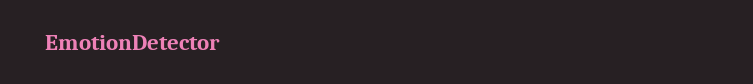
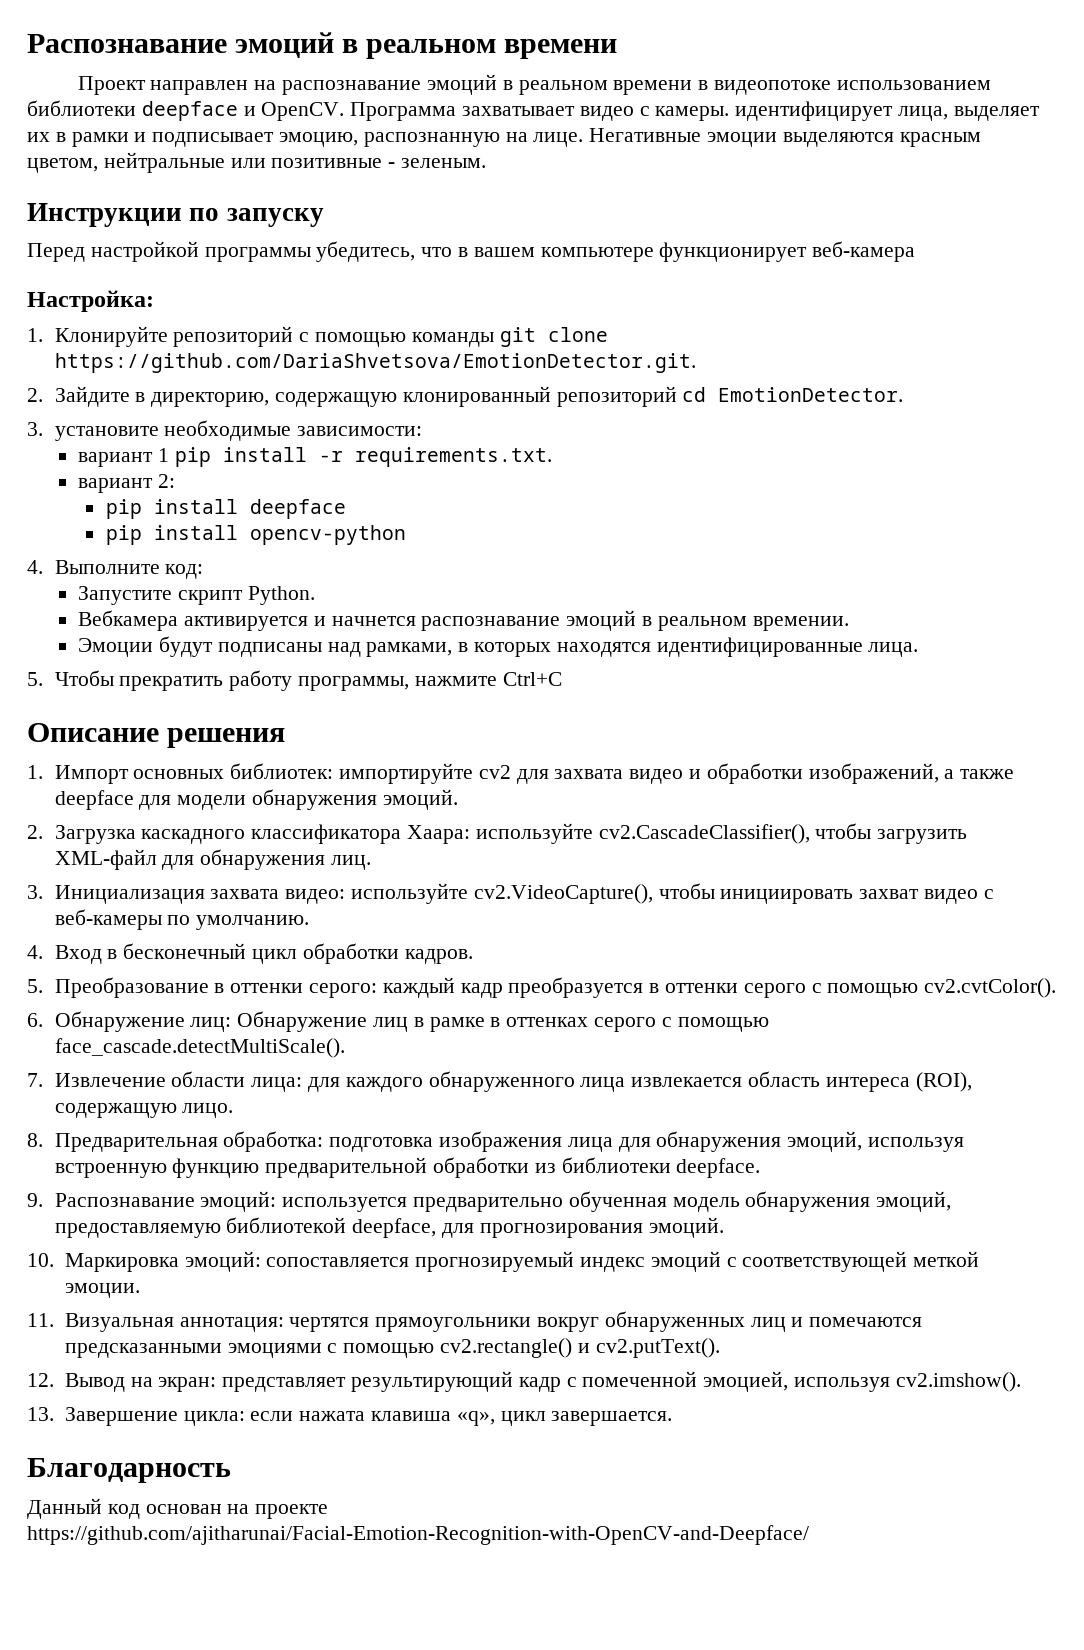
- EmotionDetector
+ Распознавание эмоций в реальном времени
+ Проект направлен на распознавание эмоций в реальном времени в видеопотоке использованием библиотеки deepface и OpenCV. Программа захватывает видео с камеры. идентифицирует лица, выделяет их в рамки и подписывает эмоцию, распознанную на лице. Негативные эмоции выделяются красным цветом, нейтральные или позитивные - зеленым.
+ Инструкции по запуску
+ Перед настройкой программы убедитесь, что в вашем компьютере функционирует веб-камера
+ Настройка:
+ 1. Клонируйте репозиторий с помощью команды git clone https://github.com/DariaShvetsova/EmotionDetector.git.
+ 2. Зайдите в директорию, содержащую клонированный репозиторий cd EmotionDetector.
+ 3. установите необходимые зависимости:
+ вариант 1 pip install -r requirements.txt.
+ вариант 2:
+ pip install deepface
+ pip install opencv-python
+ 4. Выполните код:
+ Запустите скрипт Python.
+ Вебкамера активируется и начнется распознавание эмоций в реальном времении.
+ Эмоции будут подписаны над рамками, в которых находятся идентифицированные лица.
+ 5. Чтобы прекратить работу программы, нажмите Ctrl+C
+ Описание решения
+ 1. Импорт основных библиотек: импортируйте cv2 для захвата видео и обработки изображений, а также deepface для модели обнаружения эмоций.
+ 2. Загрузка каскадного классификатора Хаара: используйте cv2.CascadeClassifier(), чтобы загрузить XML-файл для обнаружения лиц.
+ 3. Инициализация захвата видео: используйте cv2.VideoCapture(), чтобы инициировать захват видео с веб-камеры по умолчанию.
+ 4. Вход в бесконечный цикл обработки кадров.
+ 5. Преобразование в оттенки серого: каждый кадр преобразуется в оттенки серого с помощью cv2.cvtColor().
+ 6. Обнаружение лиц: Обнаружение лиц в рамке в оттенках серого с помощью face_cascade.detectMultiScale().
+ 7. Извлечение области лица: для каждого обнаруженного лица извлекается область интереса (ROI), содержащую лицо.
+ 8. Предварительная обработка: подготовка изображения лица для обнаружения эмоций, используя встроенную функцию предварительной обработки из библиотеки deepface.
+ 9. Распознавание эмоций: используется предварительно обученная модель обнаружения эмоций, предоставляемую библиотекой deepface, для прогнозирования эмоций.
+ 10. Маркировка эмоций: сопоставляется прогнозируемый индекс эмоций с соответствующей меткой эмоции.
+ 11. Визуальная аннотация: чертятся прямоугольники вокруг обнаруженных лиц и помечаются предсказанными эмоциями с помощью cv2.rectangle() и cv2.putText().
+ 12. Вывод на экран: представляет результирующий кадр с помеченной эмоцией, используя cv2.imshow().
+ 13. Завершение цикла: если нажата клавиша «q», цикл завершается.
+ Благодарность
+ Данный код основан на проекте https://github.com/ajitharunai/Facial-Emotion-Recognition-with-OpenCV-and-Deepface/

